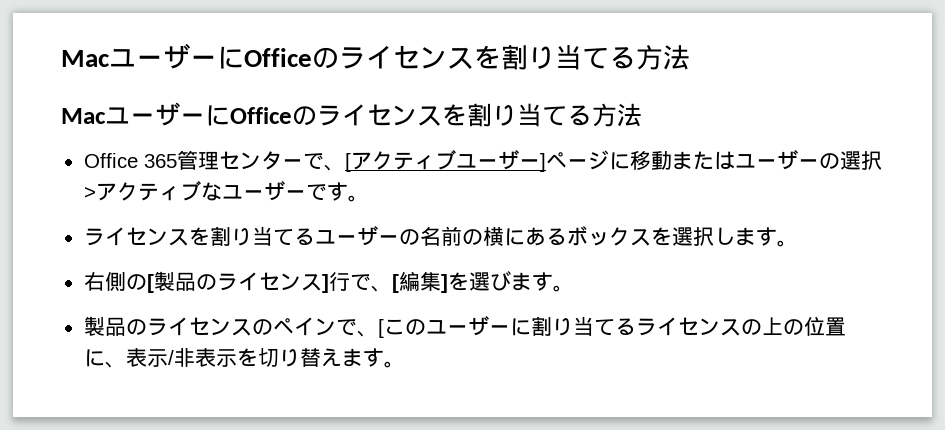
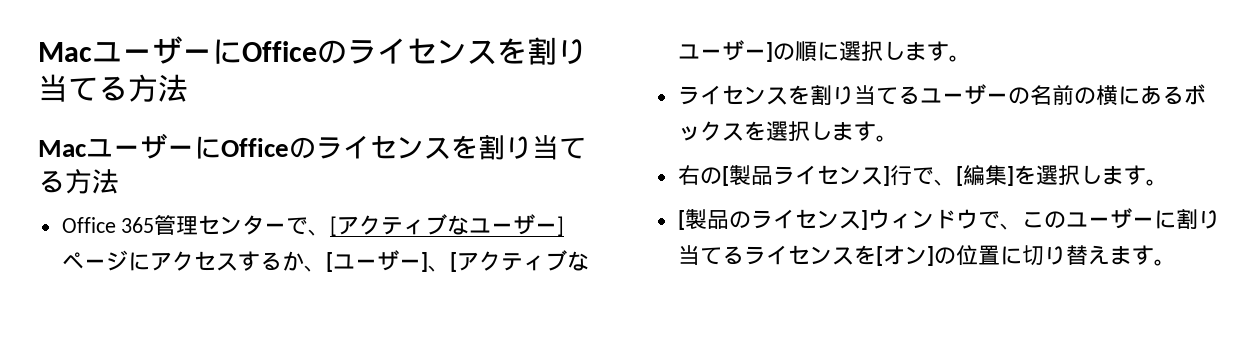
- Office 365管理センターで、[アクティブユーザー]ページに移動またはユーザーの選択>アクティブなユーザーです。
+ Office 365管理センターで、[アクティブなユーザー]ページにアクセスするか、[ユーザー]、[アクティブなユーザー]の順に選択します。
- 右側の[製品のライセンス]行で、[編集]を選びます。
- 製品のライセンスのペインで、[このユーザーに割り当てるライセンスの上の位置に、表示/非表示を切り替えます。
+ 右の[製品ライセンス]行で、[編集]を選択します。
+ [製品のライセンス]ウィンドウで、このユーザーに割り当てるライセンスを[オン]の位置に切り替えます。

